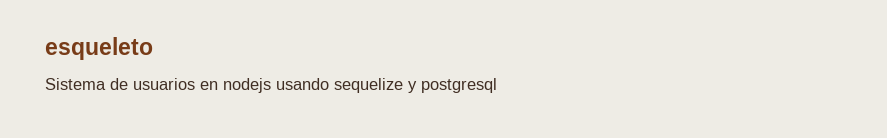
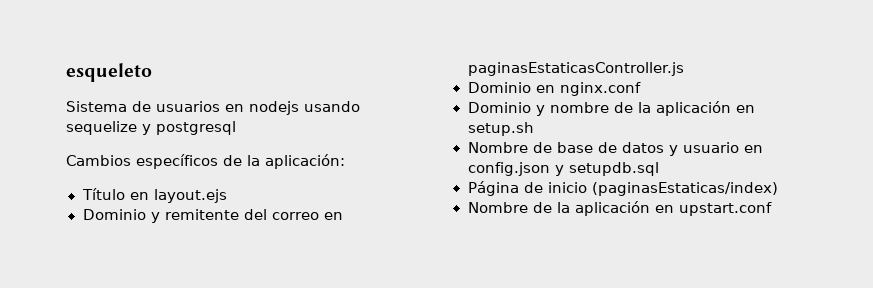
+ Cambios específicos de la aplicación:
+ Título en layout.ejs
+ Dominio y remitente del correo en paginasEstaticasController.js
+ Dominio en nginx.conf
+ Dominio y nombre de la aplicación en setup.sh
+ Nombre de base de datos y usuario en config.json y setupdb.sql
+ Página de inicio (paginasEstaticas/index)
+ Nombre de la aplicación en upstart.conf

